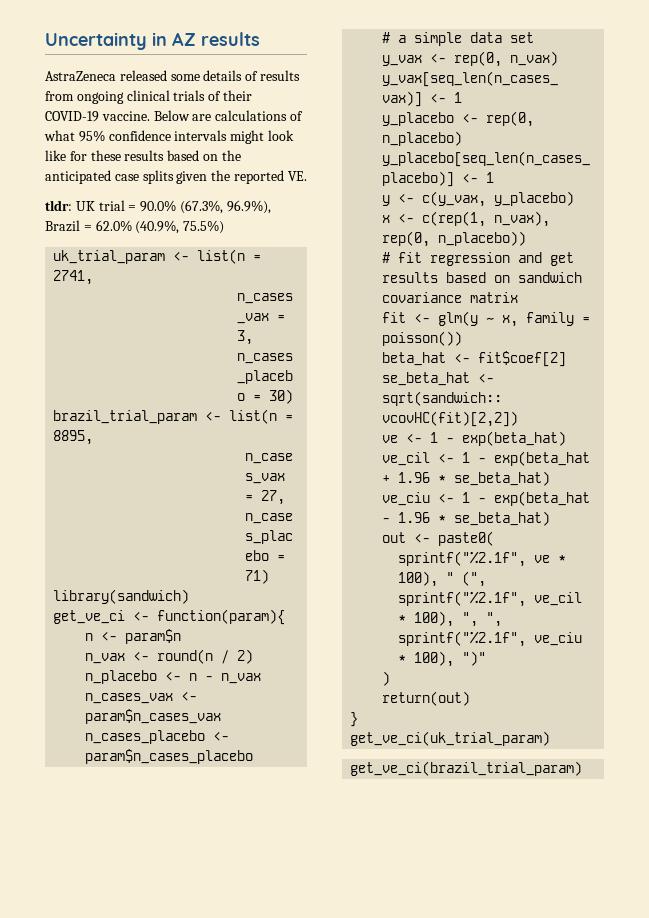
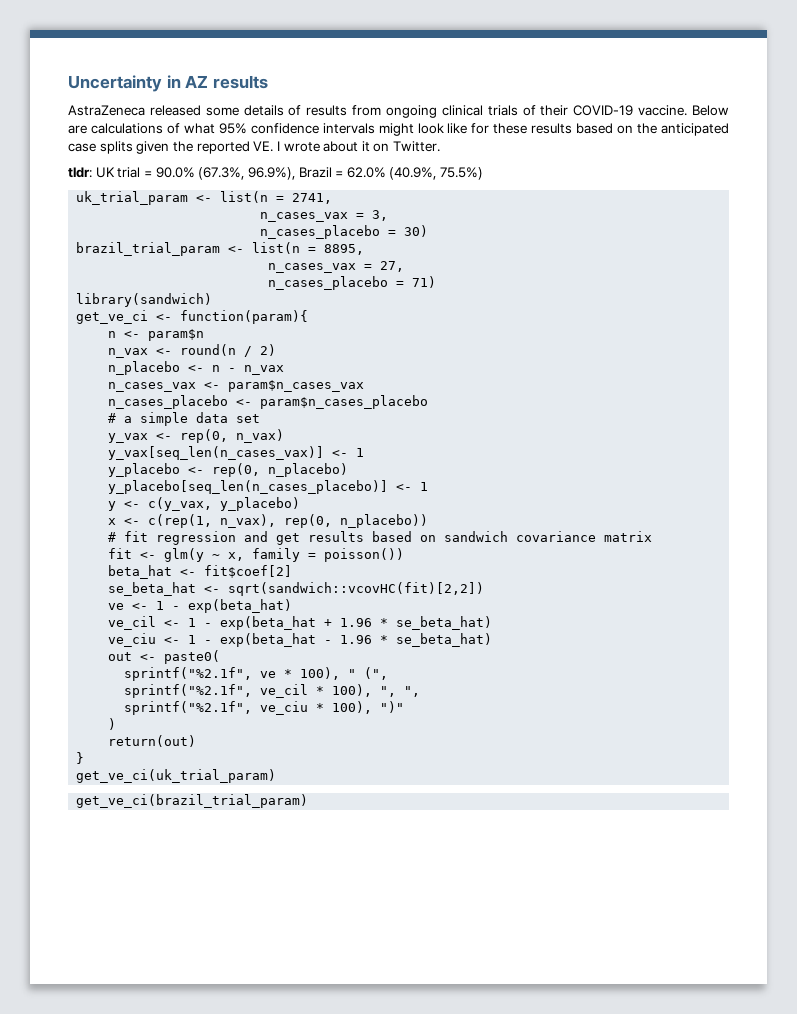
- Below are calculations of what 95% confidence intervals might look like for these results based on the anticipated case splits given the reported VE.
+ Below are calculations of what 95% confidence intervals might look like for these results based on the anticipated case splits given the reported VE. I wrote about it on Twitter.

